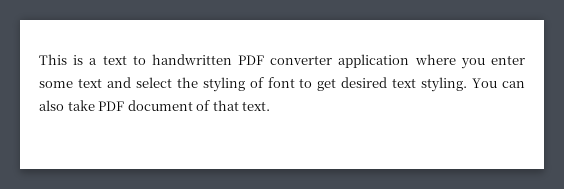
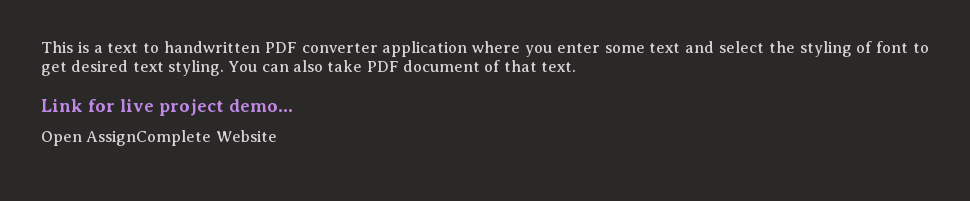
+ Link for live project demo...
+ Open AssignComplete Website

